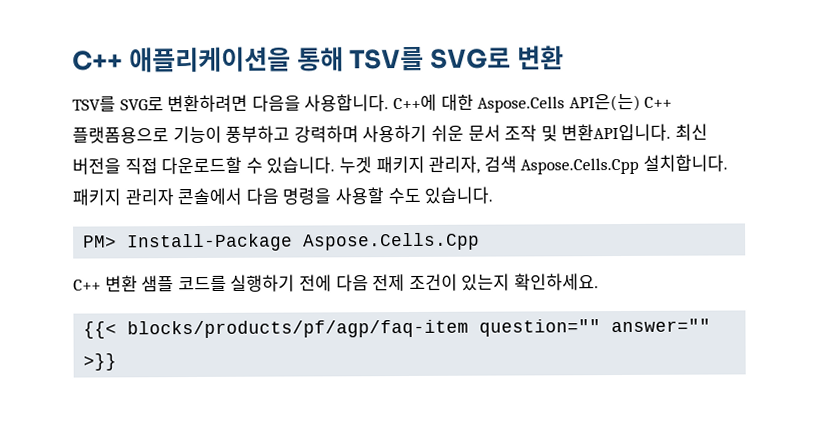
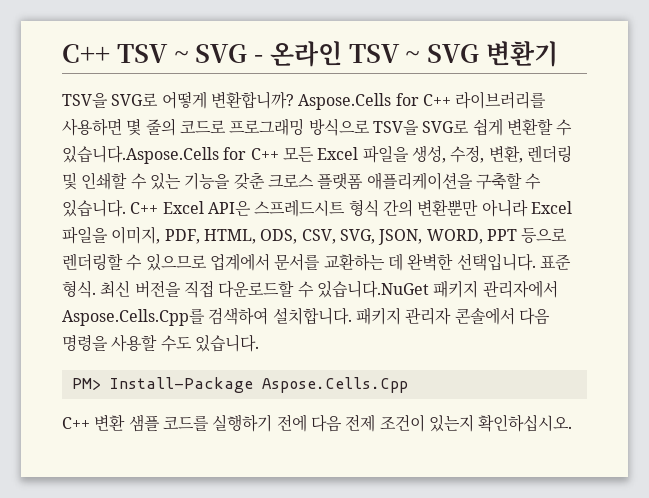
- C++ 애플리케이션을 통해 TSV를 SVG로 변환
- TSV를 SVG로 변환하려면 다음을 사용합니다. C++에 대한 Aspose.Cells API은(는) C++ 플랫폼용으로 기능이 풍부하고 강력하며 사용하기 쉬운 문서 조작 및 변환API입니다.
+ C++ TSV ~ SVG - 온라인 TSV ~ SVG 변환기
+ TSV을 SVG로 어떻게 변환합니까? Aspose.Cells for C++ 라이브러리를 사용하면 몇 줄의 코드로 프로그래밍 방식으로 TSV을 SVG로 쉽게 변환할 수 있습니다.Aspose.Cells for C++ 모든 Excel 파일을 생성, 수정, 변환, 렌더링 및 인쇄할 수 있는 기능을 갖춘 크로스 플랫폼 애플리케이션을 구축할 수 있습니다. C++ Excel API은 스프레드시트 형식 간의 변환뿐만 아니라 Excel 파일을 이미지, PDF, HTML, ODS, CSV, SVG, JSON, WORD, PPT 등으로 렌더링할 수 있으므로 업계에서 문서를 교환하는 데 완벽한 선택입니다. 표준 형식.
- 최신 버전을 직접 다운로드할 수 있습니다. 누겟 패키지 관리자, 검색 Aspose.Cells.Cpp 설치합니다.
+ 최신 버전을 직접 다운로드할 수 있습니다.NuGet 패키지 관리자에서 Aspose.Cells.Cpp를 검색하여 설치합니다.
- C++ 변환 샘플 코드를 실행하기 전에 다음 전제 조건이 있는지 확인하세요.
- {{< blocks/products/pf/agp/faq-item question="" answer="" >}}
+ C++ 변환 샘플 코드를 실행하기 전에 다음 전제 조건이 있는지 확인하십시오.

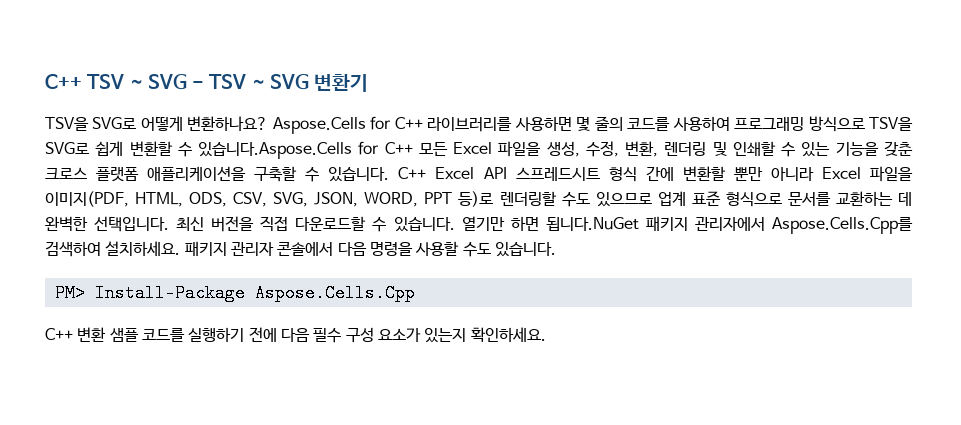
- C++ TSV ~ SVG - 온라인 TSV ~ SVG 변환기
+ C++ TSV ~ SVG - TSV ~ SVG 변환기
- TSV을 SVG로 어떻게 변환합니까?
+ TSV을 SVG로 어떻게 변환하나요?
- Aspose.Cells for C++ 라이브러리를 사용하면 몇 줄의 코드로 프로그래밍 방식으로 TSV을 SVG로 쉽게 변환할 수 있습니다.Aspose.Cells for C++ 모든 Excel 파일을 생성, 수정, 변환, 렌더링 및 인쇄할 수 있는 기능을 갖춘 크로스 플랫폼 애플리케이션을 구축할 수 있습니다.
+ Aspose.Cells for C++ 라이브러리를 사용하면 몇 줄의 코드를 사용하여 프로그래밍 방식으로 TSV을 SVG로 쉽게 변환할 수 있습니다.Aspose.Cells for C++ 모든 Excel 파일을 생성, 수정, 변환, 렌더링 및 인쇄할 수 있는 기능을 갖춘 크로스 플랫폼 애플리케이션을 구축할 수 있습니다.
- C++ Excel API은 스프레드시트 형식 간의 변환뿐만 아니라 Excel 파일을 이미지, PDF, HTML, ODS, CSV, SVG, JSON, WORD, PPT 등으로 렌더링할 수 있으므로 업계에서 문서를 교환하는 데 완벽한 선택입니다.
+ C++ Excel API 스프레드시트 형식 간에 변환할 뿐만 아니라 Excel 파일을 이미지(PDF, HTML, ODS, CSV, SVG, JSON, WORD, PPT 등)로 렌더링할 수도 있으므로 업계 표준 형식으로 문서를 교환하는 데 완벽한 선택입니다.
- 표준 형식.
- 최신 버전을 직접 다운로드할 수 있습니다.NuGet 패키지 관리자에서 Aspose.Cells.Cpp를 검색하여 설치합니다.
+ 최신 버전을 직접 다운로드할 수 있습니다. 열기만 하면 됩니다.NuGet 패키지 관리자에서 Aspose.Cells.Cpp를 검색하여 설치하세요.
- C++ 변환 샘플 코드를 실행하기 전에 다음 전제 조건이 있는지 확인하십시오.
+ C++ 변환 샘플 코드를 실행하기 전에 다음 필수 구성 요소가 있는지 확인하세요.

